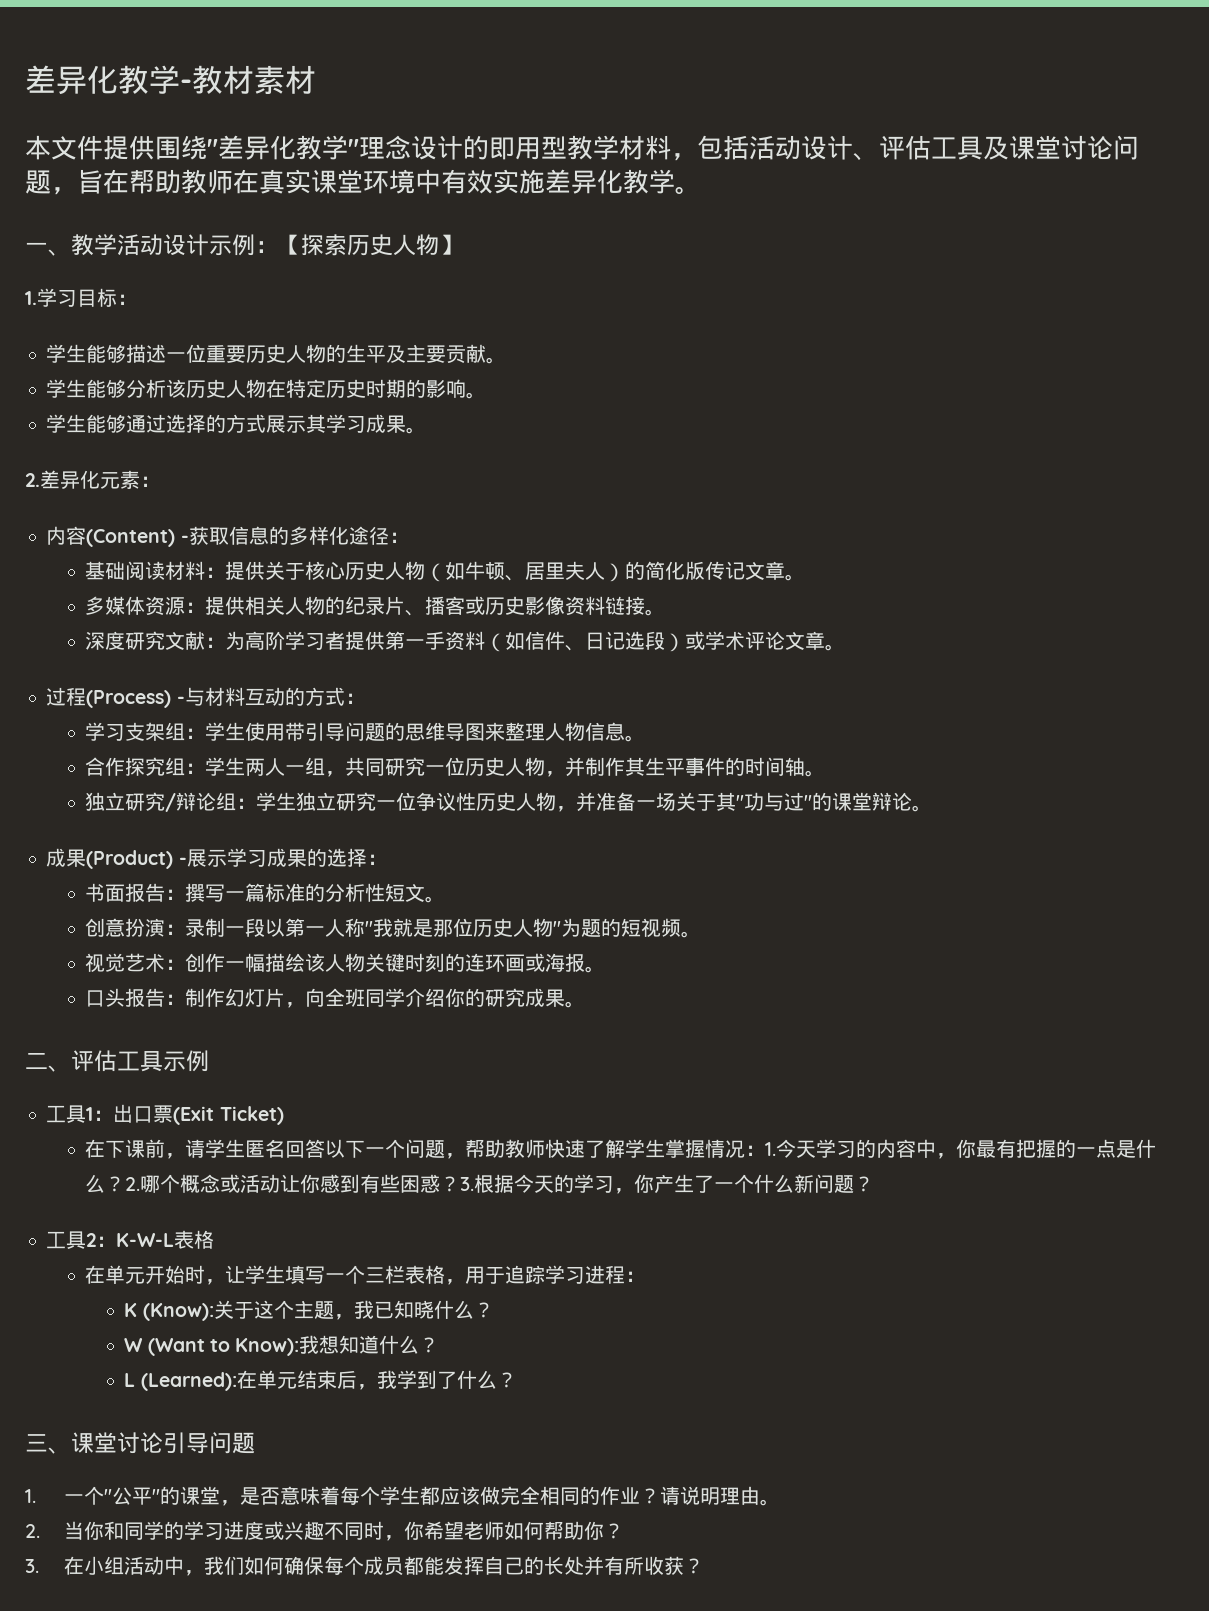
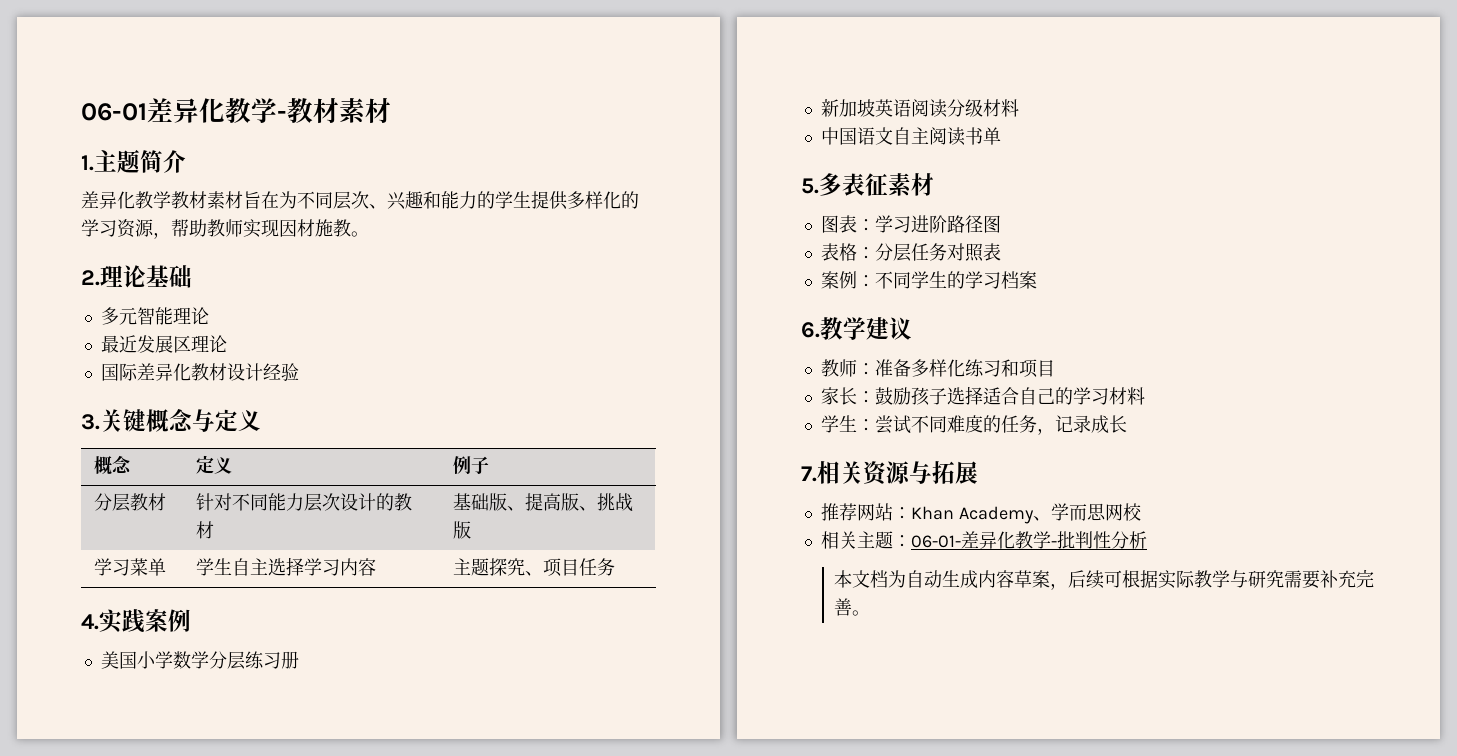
- 差异化教学-教材素材
+ 06-01差异化教学-教材素材
- 本文件提供围绕"差异化教学"理念设计的即用型教学材料，包括活动设计、评估工具及课堂讨论问题，旨在帮助教师在真实课堂环境中有效实施差异化教学。
- 一、教学活动设计示例：【探索历史人物】
- 1.学习目标：
- 学生能够描述一位重要历史人物的生平及主要贡献。
- 学生能够分析该历史人物在特定历史时期的影响。
- 学生能够通过选择的方式展示其学习成果。
- 2.差异化元素：
- 内容(Content) -获取信息的多样化途径：
- 基础阅读材料：提供关于核心历史人物（如牛顿、居里夫人）的简化版传记文章。
- 多媒体资源：提供相关人物的纪录片、播客或历史影像资料链接。
- 深度研究文献：为高阶学习者提供第一手资料（如信件、日记选段）或学术评论文章。
- 过程(Process) -与材料互动的方式：
- 学习支架组：学生使用带引导问题的思维导图来整理人物信息。
- 合作探究组：学生两人一组，共同研究一位历史人物，并制作其生平事件的时间轴。
- 独立研究/辩论组：学生独立研究一位争议性历史人物，并准备一场关于其"功与过"的课堂辩论。
- 成果(Product) -展示学习成果的选择：
- 书面报告：撰写一篇标准的分析性短文。
- 创意扮演：录制一段以第一人称"我就是那位历史人物"为题的短视频。
- 视觉艺术：创作一幅描绘该人物关键时刻的连环画或海报。
- 口头报告：制作幻灯片，向全班同学介绍你的研究成果。
- 二、评估工具示例
- 工具1：出口票(Exit Ticket)
- 在下课前，请学生匿名回答以下一个问题，帮助教师快速了解学生掌握情况：1.今天学习的内容中，你最有把握的一点是什么？2.哪个概念或活动让你感到有些困惑？3.根据今天的学习，你产生了一个什么新问题？
- 工具2：K-W-L表格
- 在单元开始时，让学生填写一个三栏表格，用于追踪学习进程：
- K (Know):关于这个主题，我已知晓什么？
- W (Want to Know):我想知道什么？
- L (Learned):在单元结束后，我学到了什么？
- 三、课堂讨论引导问题
- 1.一个"公平"的课堂，是否意味着每个学生都应该做完全相同的作业？请说明理由。
- 2.当你和同学的学习进度或兴趣不同时，你希望老师如何帮助你？
- 3.在小组活动中，我们如何确保每个成员都能发挥自己的长处并有所收获？
+ 1.主题简介
+ 差异化教学教材素材旨在为不同层次、兴趣和能力的学生提供多样化的学习资源，帮助教师实现因材施教。
+ 2.理论基础
+ 多元智能理论
+ 最近发展区理论
+ 国际差异化教材设计经验
+ 3.关键概念与定义
+ 概念 | 定义 | 例子
+ 分层教材 | 针对不同能力层次设计的教材 | 基础版、提高版、挑战版
+ 学习菜单 | 学生自主选择学习内容 | 主题探究、项目任务
+ 4.实践案例
+ 美国小学数学分层练习册
+ 新加坡英语阅读分级材料
+ 中国语文自主阅读书单
+ 5.多表征素材
+ 图表：学习进阶路径图
+ 表格：分层任务对照表
+ 案例：不同学生的学习档案
+ 6.教学建议
+ 教师：准备多样化练习和项目
+ 家长：鼓励孩子选择适合自己的学习材料
+ 学生：尝试不同难度的任务，记录成长
+ 7.相关资源与拓展
+ 推荐网站：Khan Academy、学而思网校
+ 相关主题：06-01-差异化教学-批判性分析
+ 本文档为自动生成内容草案，后续可根据实际教学与研究需要补充完善。

